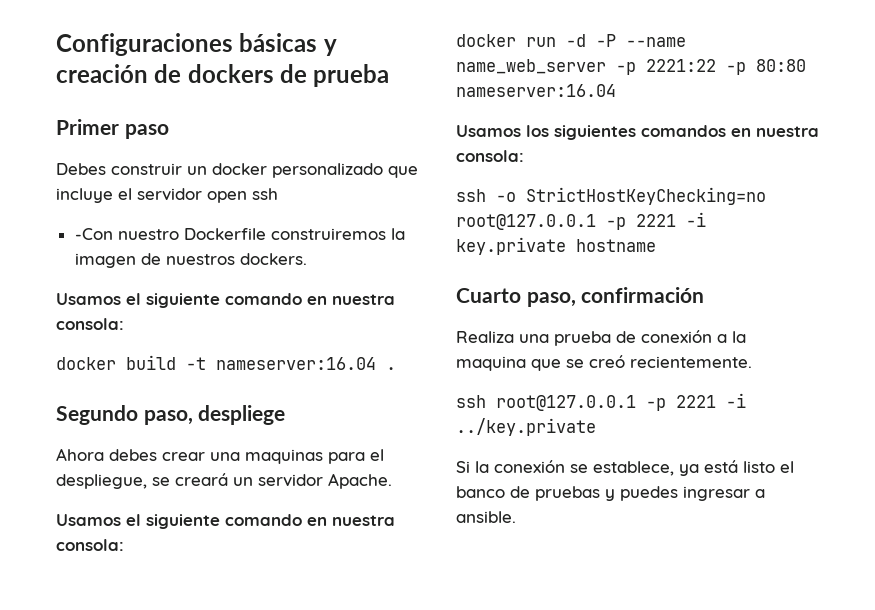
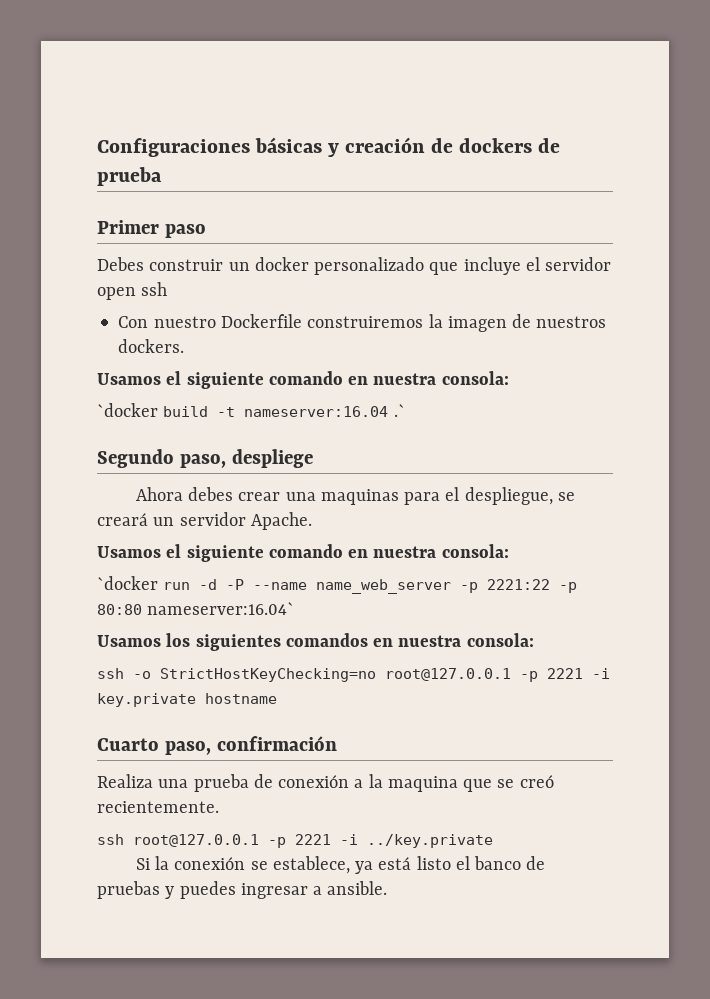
- -Con nuestro Dockerfile construiremos la imagen de nuestros dockers.
+ Con nuestro Dockerfile construiremos la imagen de nuestros dockers.
- docker build -t nameserver:16.04 .
+ `docker build -t nameserver:16.04 .`
- docker run -d -P --name name_web_server -p 2221:22 -p 80:80 nameserver:16.04
+ `docker run -d -P --name name_web_server -p 2221:22 -p 80:80 nameserver:16.04`

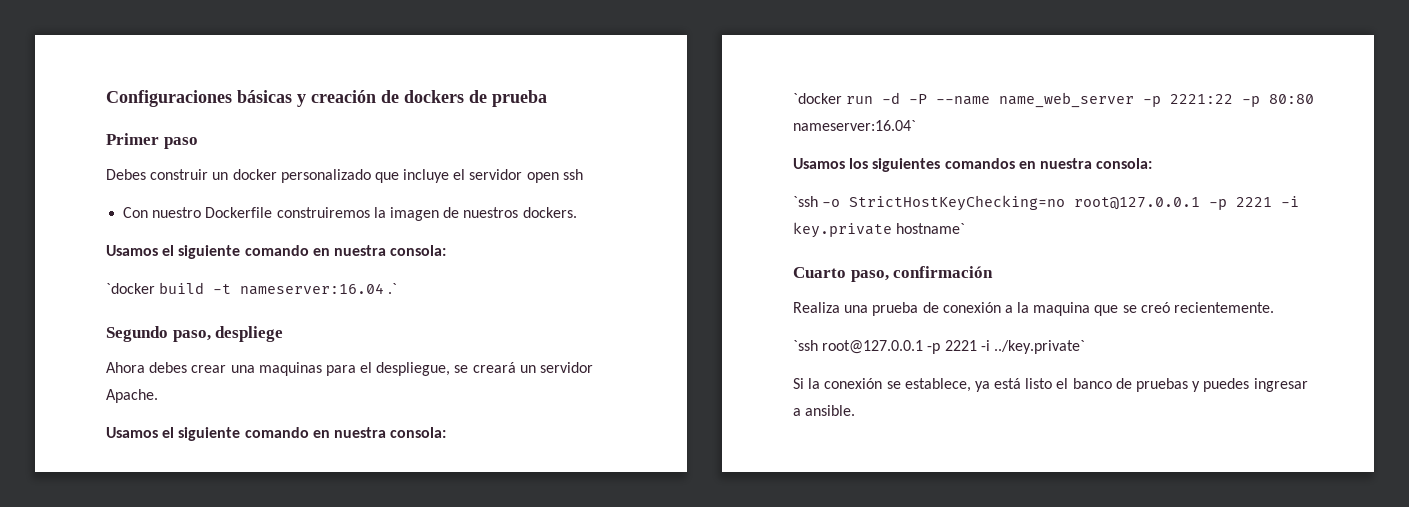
- ssh -o StrictHostKeyChecking=no root@127.0.0.1 -p 2221 -i key.private hostname
+ `ssh -o StrictHostKeyChecking=no root@127.0.0.1 -p 2221 -i key.private hostname`
- ssh root@127.0.0.1 -p 2221 -i ../key.private
+ `ssh root@127.0.0.1 -p 2221 -i ../key.private`

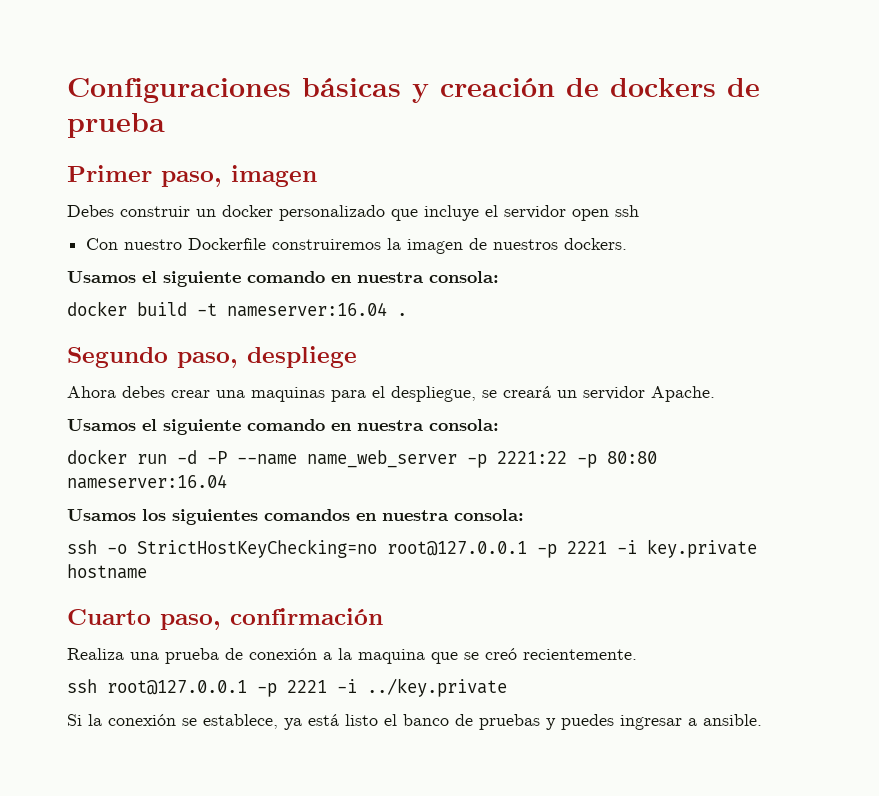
- Primer paso
+ Primer paso, imagen
- `docker build -t nameserver:16.04 .`
+ docker build -t nameserver:16.04 .
- `docker run -d -P --name name_web_server -p 2221:22 -p 80:80 nameserver:16.04`
+ docker run -d -P --name name_web_server -p 2221:22 -p 80:80 nameserver:16.04
- `ssh -o StrictHostKeyChecking=no root@127.0.0.1 -p 2221 -i key.private hostname`
+ ssh -o StrictHostKeyChecking=no root@127.0.0.1 -p 2221 -i key.private hostname
- `ssh root@127.0.0.1 -p 2221 -i ../key.private`
+ ssh root@127.0.0.1 -p 2221 -i ../key.private

